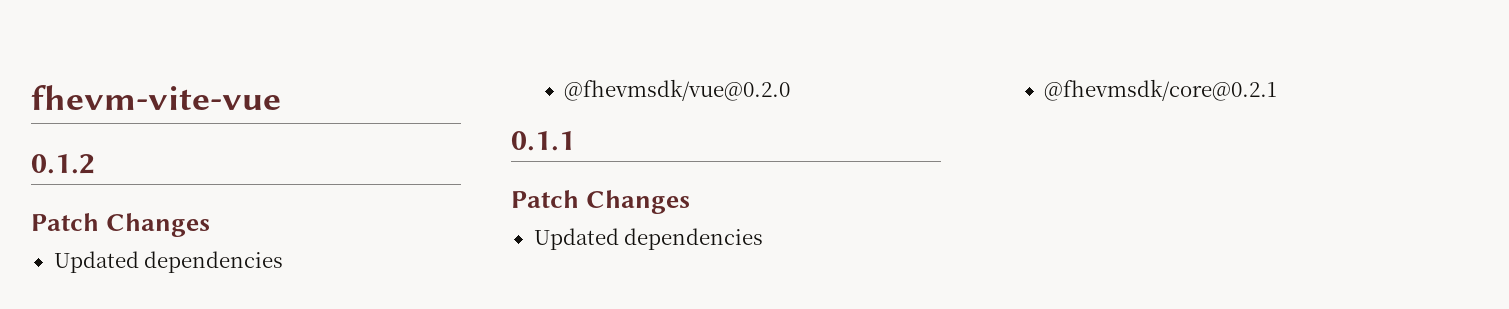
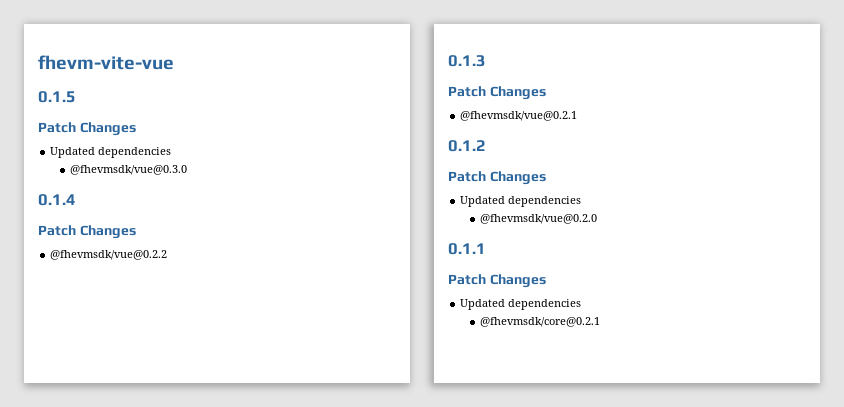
+ 0.1.5
+ Patch Changes
+ Updated dependencies
+ @fhevmsdk/vue@0.3.0
+ 0.1.4
+ Patch Changes
+ @fhevmsdk/vue@0.2.2
+ 0.1.3
+ Patch Changes
+ @fhevmsdk/vue@0.2.1

